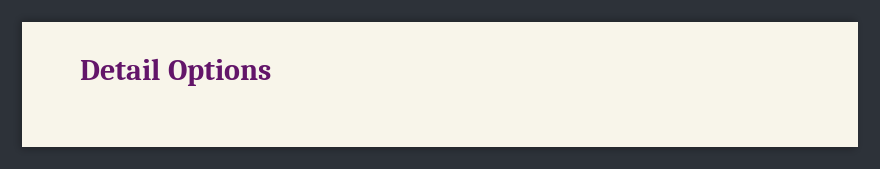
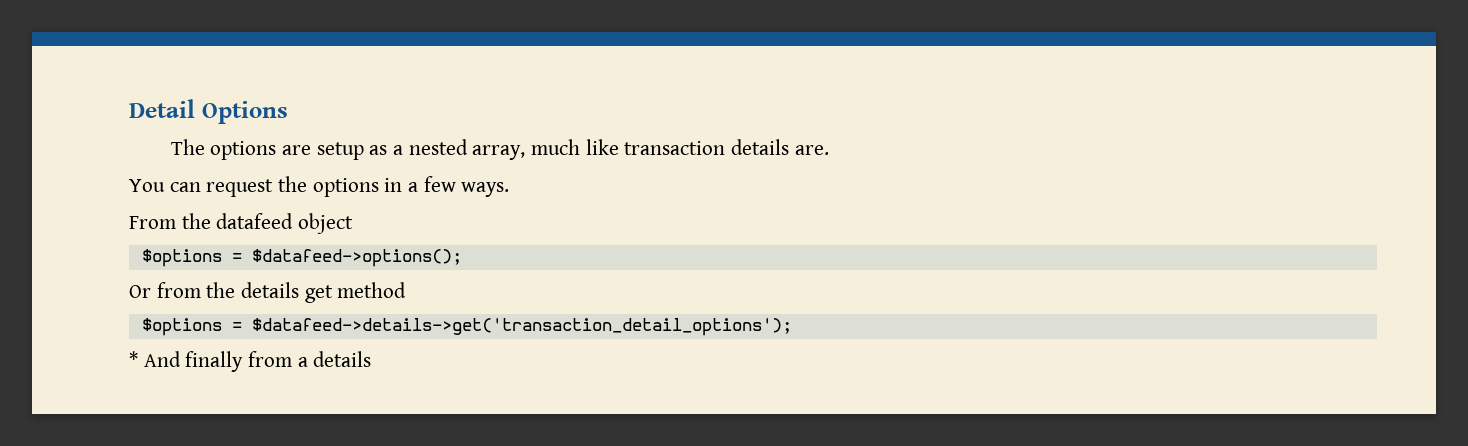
+ The options are setup as a nested array, much like transaction details are.
+ You can request the options in a few ways.
+ From the datafeed object
+ $options = $datafeed->options();
+ Or from the details get method
+ $options = $datafeed->details->get('transaction_detail_options');
+ * And finally from a details

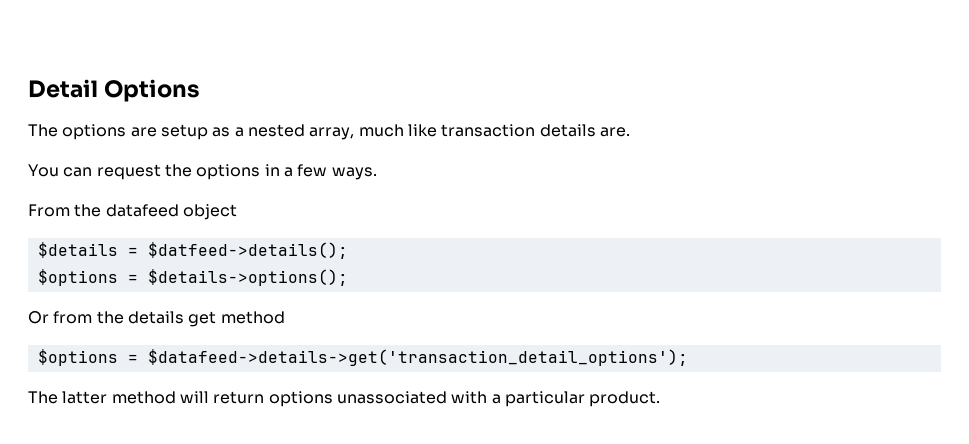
- $options = $datafeed->options();
+ $details = $datfeed->details();
+ $options = $details->options();
- * And finally from a details
+ The latter method will return options unassociated with a particular product.

